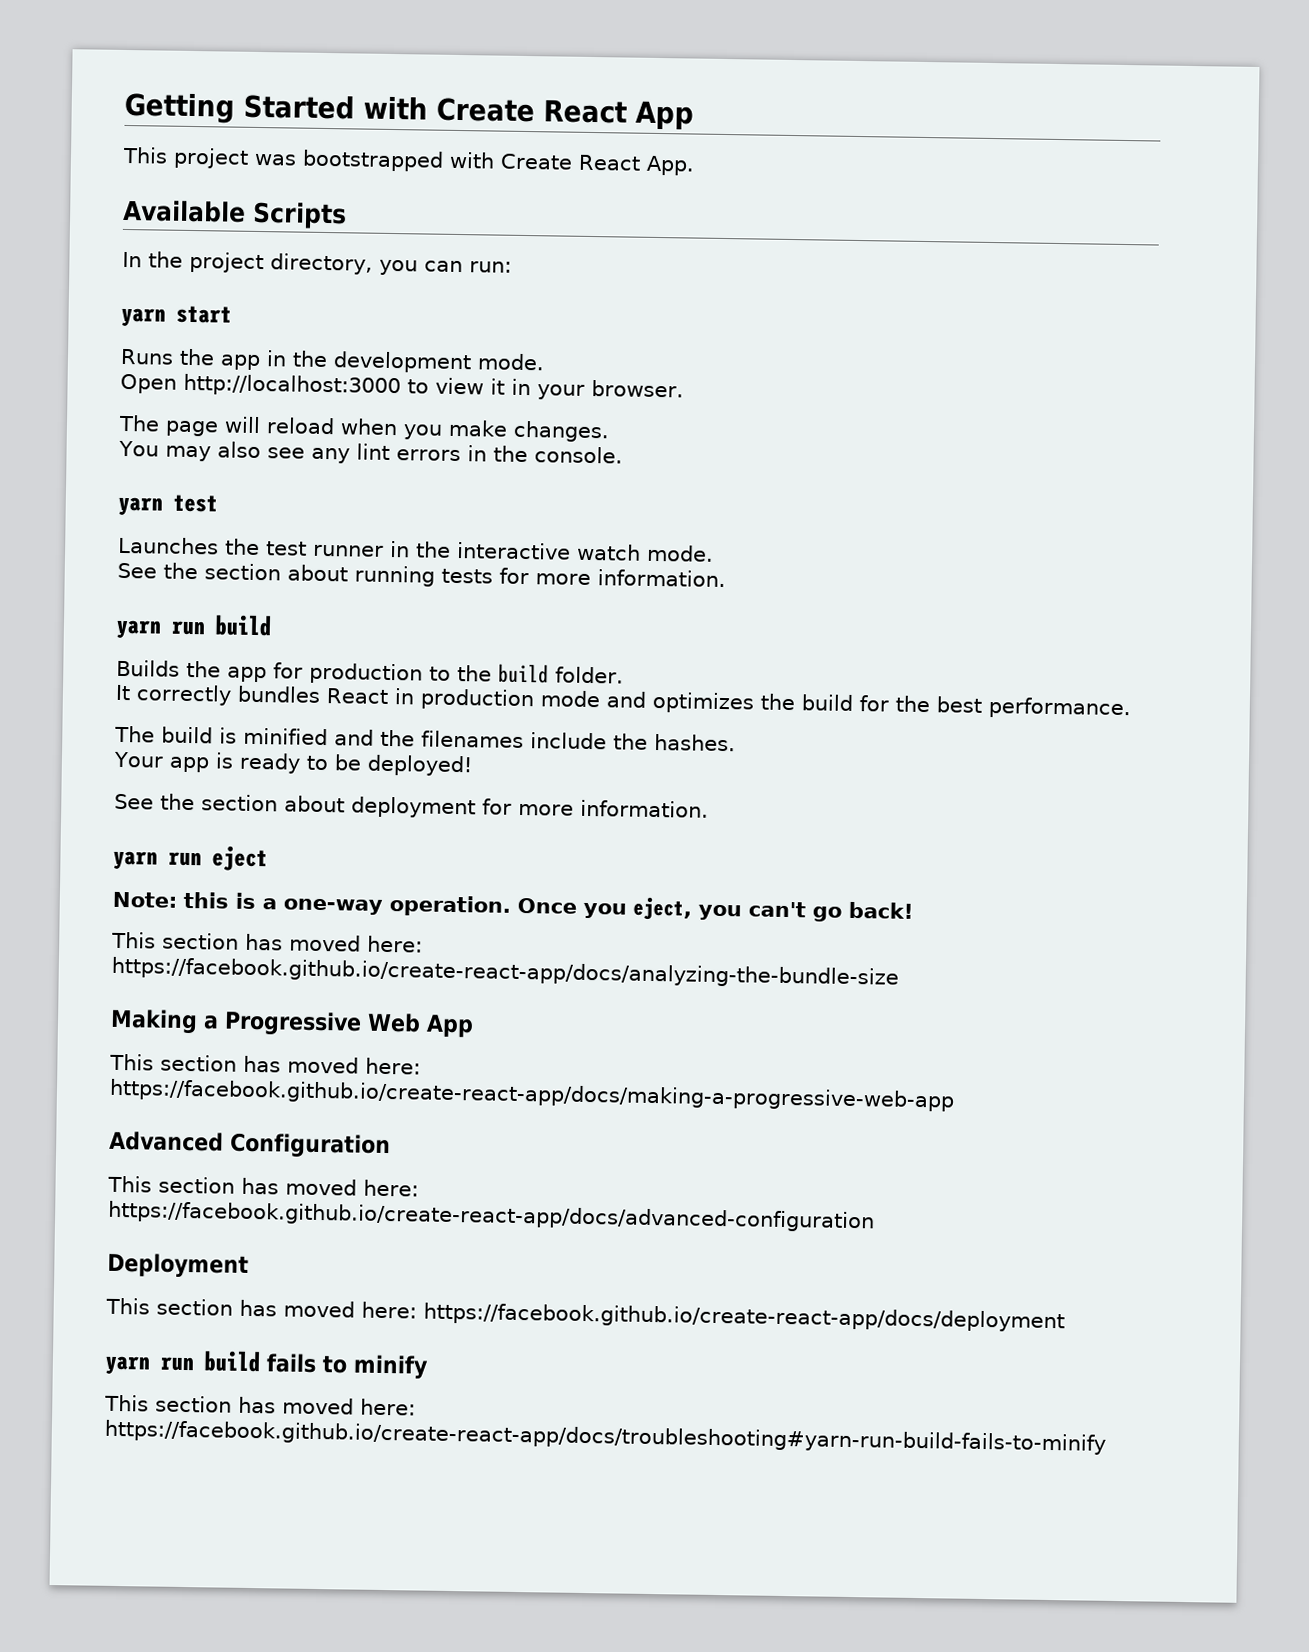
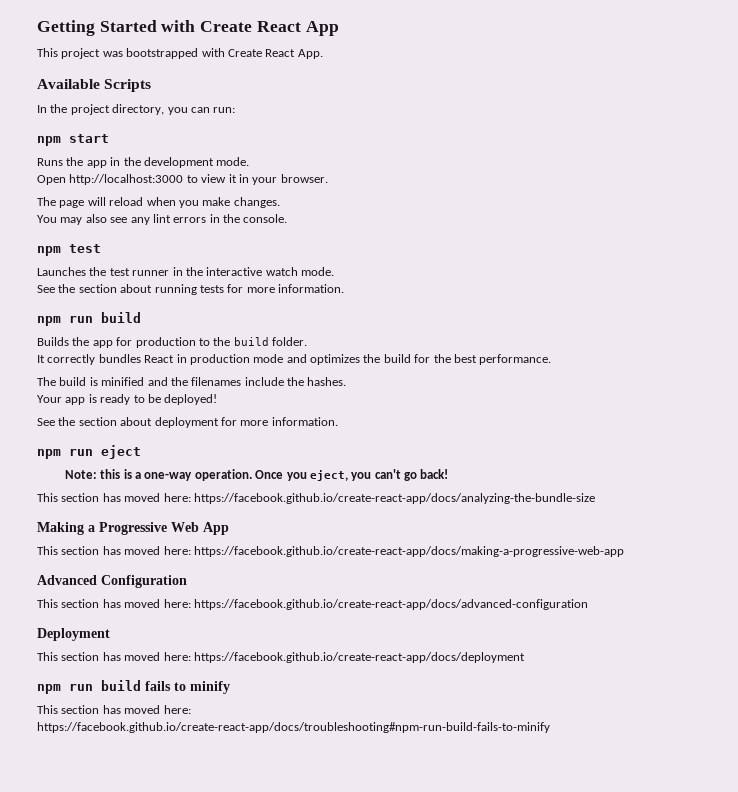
- yarn start
+ npm start
- yarn test
+ npm test
  See the section about running tests for more information.
- yarn run build
+ npm run build
- yarn run eject
+ npm run eject
- yarn run build fails to minify
+ npm run build fails to minify
- This section has moved here: https://facebook.github.io/create-react-app/docs/troubleshooting#yarn-run-build-fails-to-minify
+ This section has moved here: https://facebook.github.io/create-react-app/docs/troubleshooting#npm-run-build-fails-to-minify

